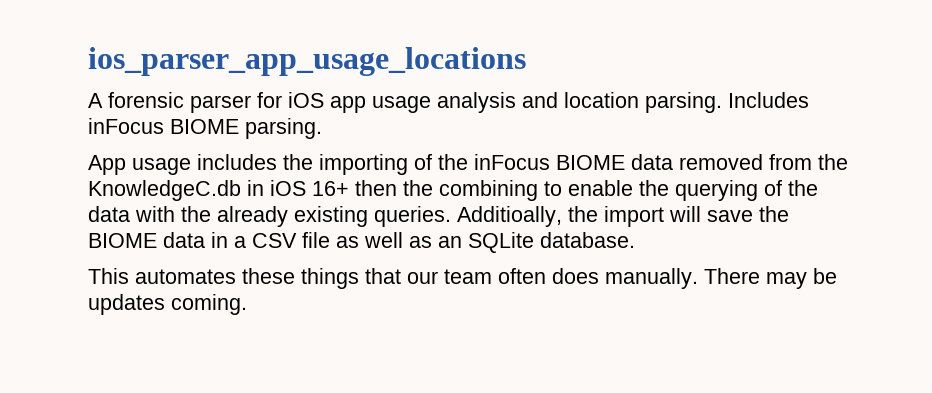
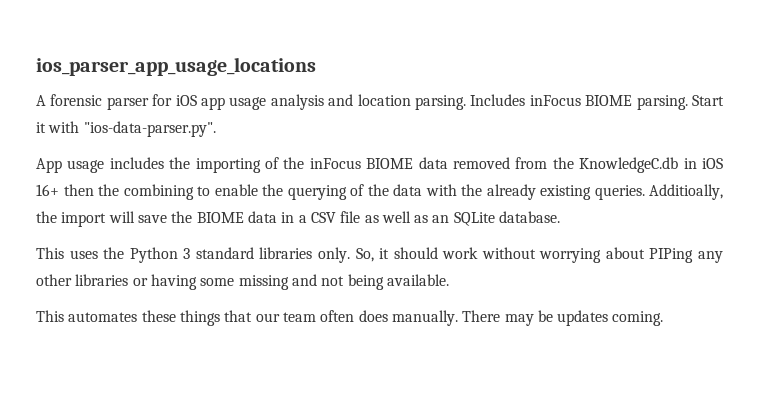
+ Start it with "ios-data-parser.py".
+ This uses the Python 3 standard libraries only. So, it should work without worrying about PIPing any other libraries or having some missing and not being available.

